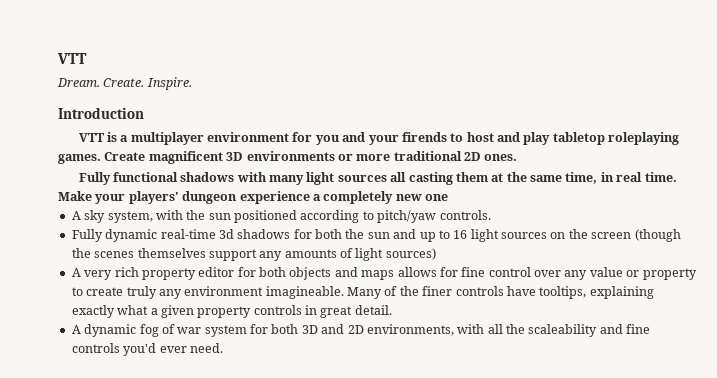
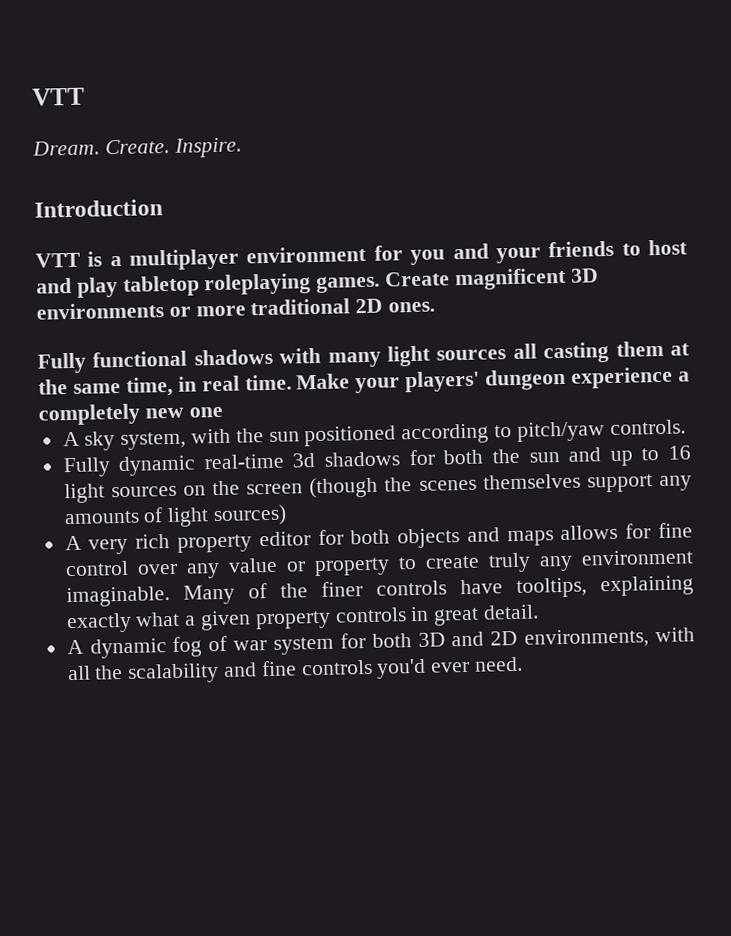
- VTT is a multiplayer environment for you and your firends to host and play tabletop roleplaying games.
+ VTT is a multiplayer environment for you and your friends to host and play tabletop roleplaying games.
- A very rich property editor for both objects and maps allows for fine control over any value or property to create truly any environment imagineable.
+ A very rich property editor for both objects and maps allows for fine control over any value or property to create truly any environment imaginable.
- A dynamic fog of war system for both 3D and 2D environments, with all the scaleability and fine controls you'd ever need.
+ A dynamic fog of war system for both 3D and 2D environments, with all the scalability and fine controls you'd ever need.

